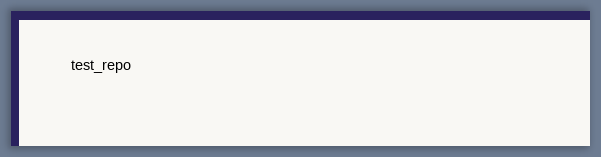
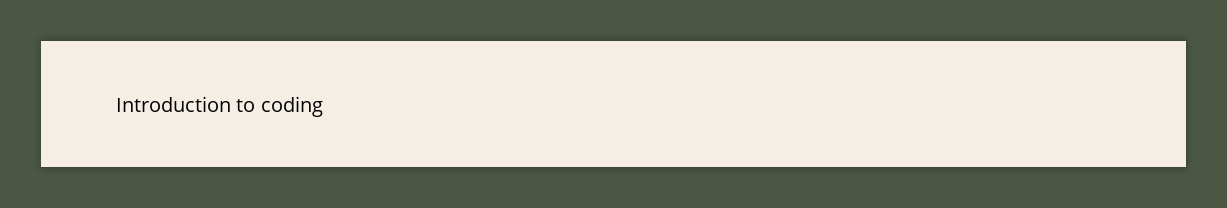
- test_repo
+ Introduction to coding

